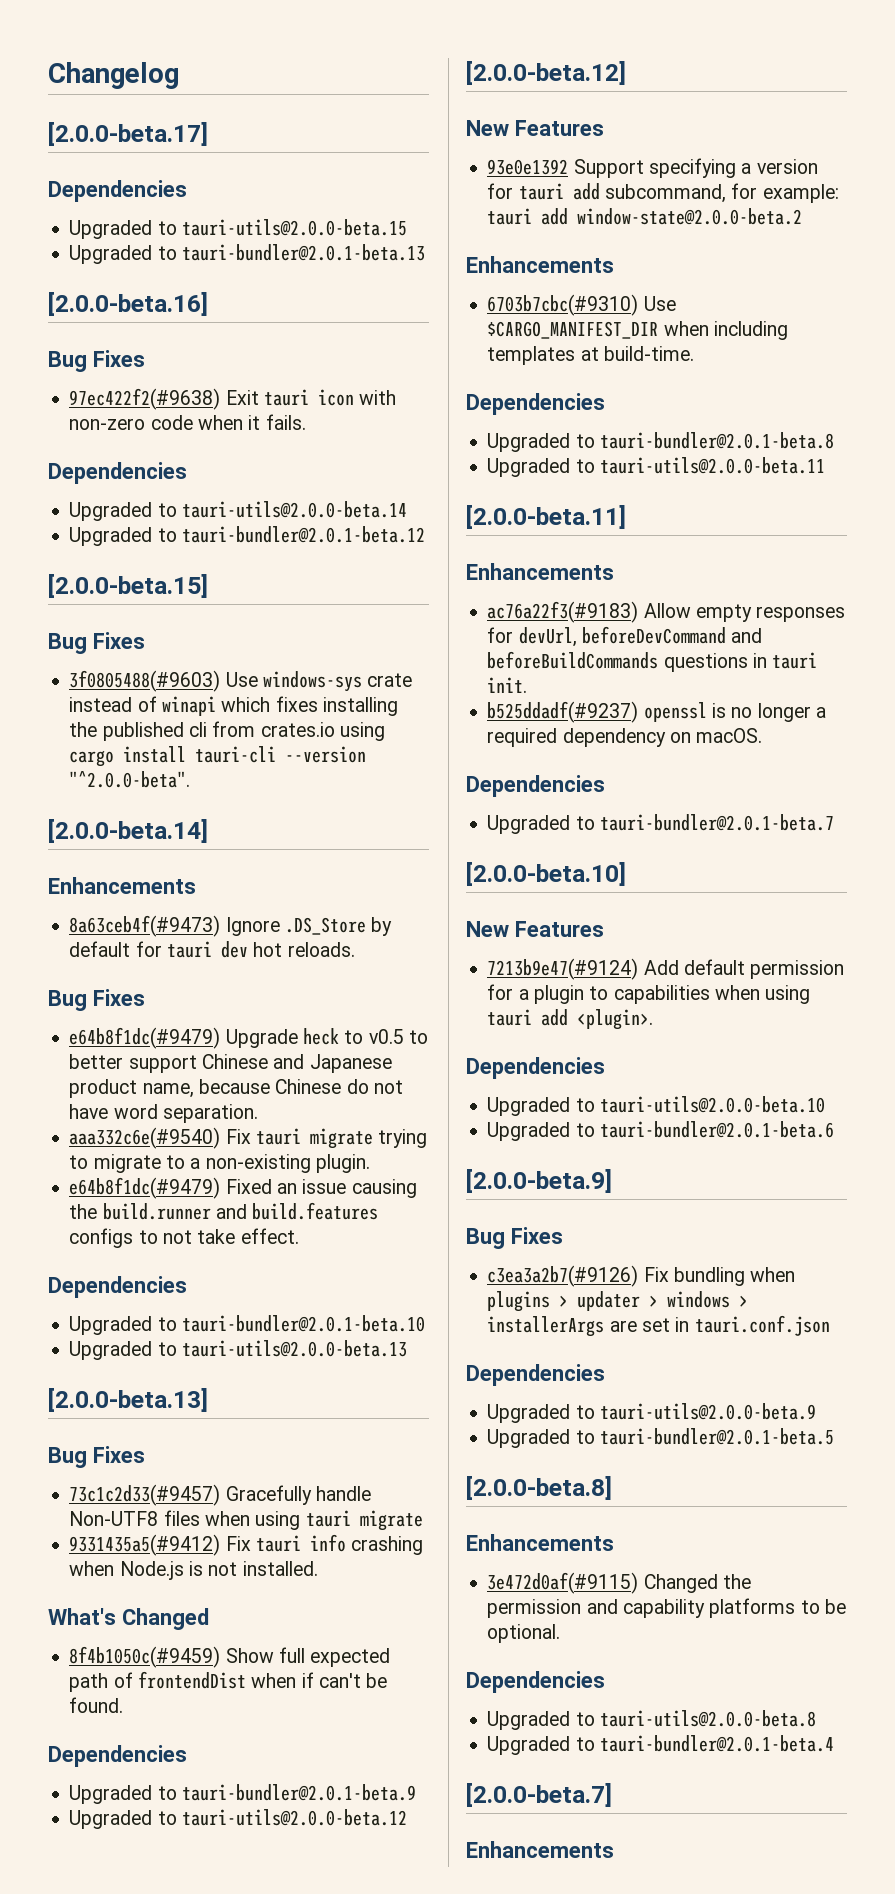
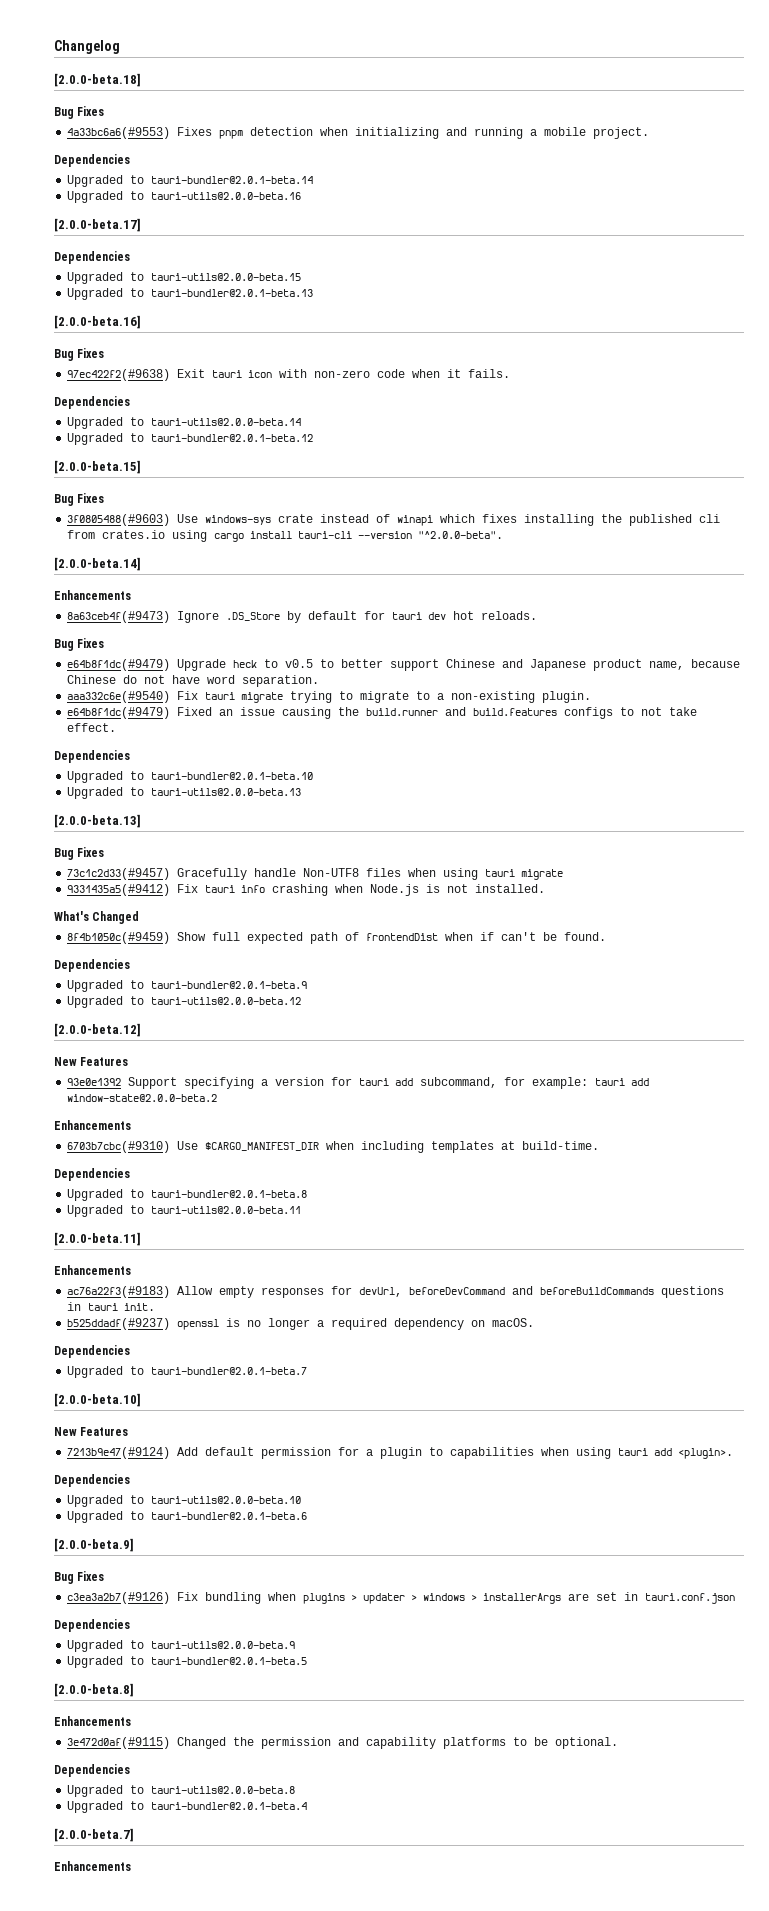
+ [2.0.0-beta.18]
+ Bug Fixes
+ 4a33bc6a6(#9553) Fixes pnpm detection when initializing and running a mobile project.
+ Dependencies
+ Upgraded to tauri-bundler@2.0.1-beta.14
+ Upgraded to tauri-utils@2.0.0-beta.16

